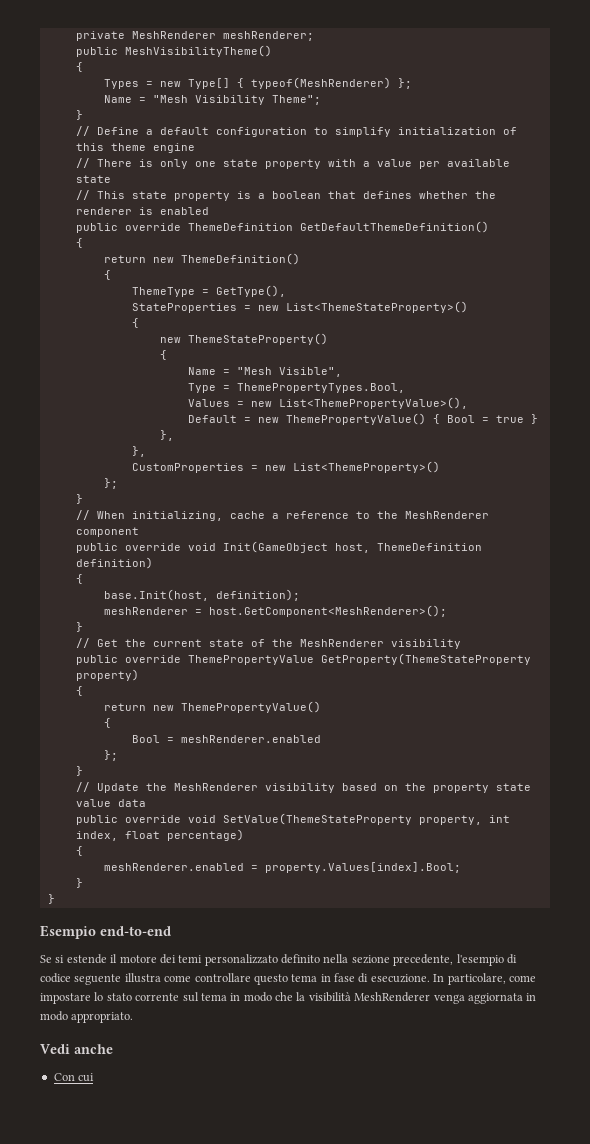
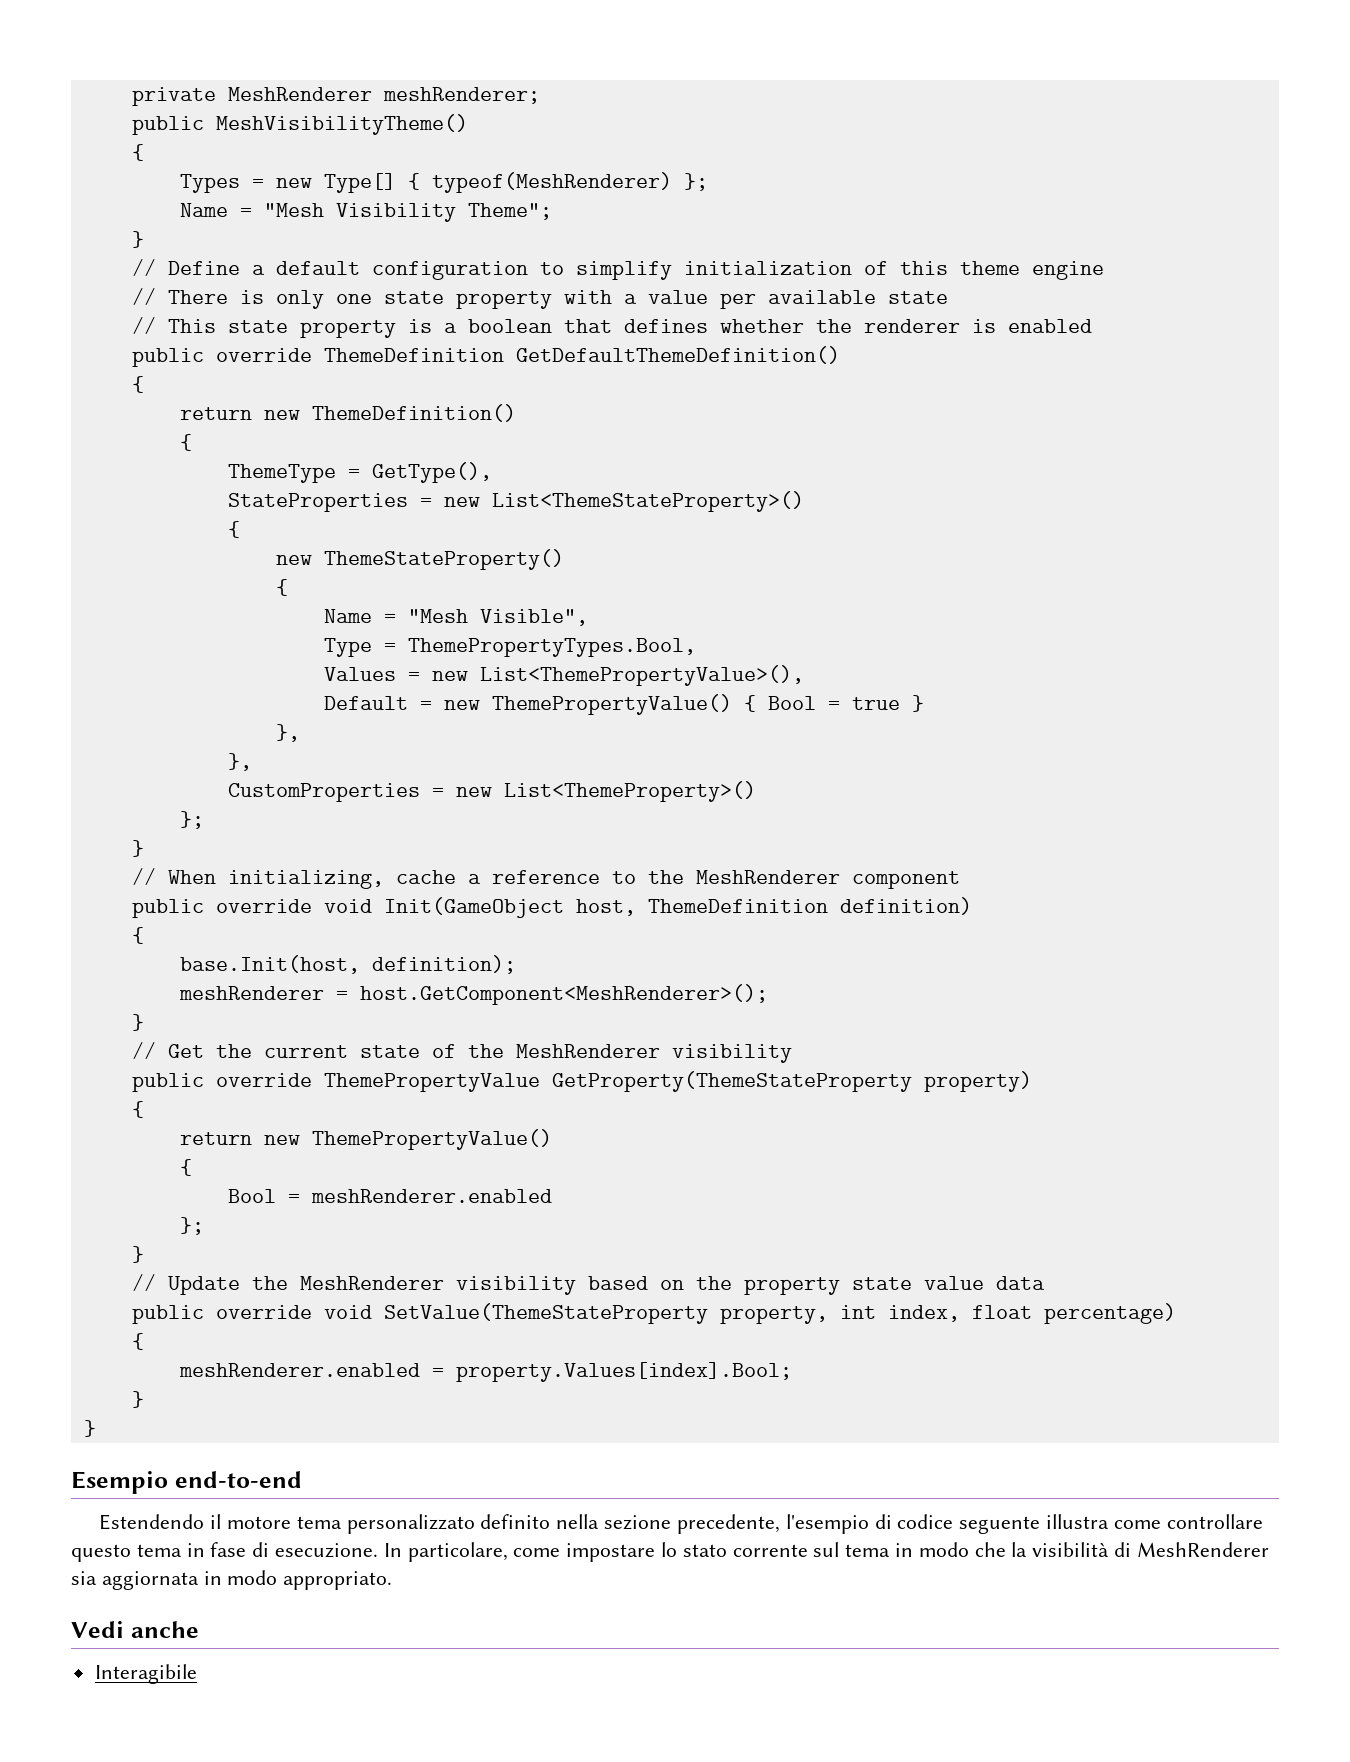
- Se si estende il motore dei temi personalizzato definito nella sezione precedente, l'esempio di codice seguente illustra come controllare questo tema in fase di esecuzione.
+ Estendendo il motore tema personalizzato definito nella sezione precedente, l'esempio di codice seguente illustra come controllare questo tema in fase di esecuzione.
- In particolare, come impostare lo stato corrente sul tema in modo che la visibilità MeshRenderer venga aggiornata in modo appropriato.
+ In particolare, come impostare lo stato corrente sul tema in modo che la visibilità di MeshRenderer sia aggiornata in modo appropriato.
- Con cui
+ Interagibile

